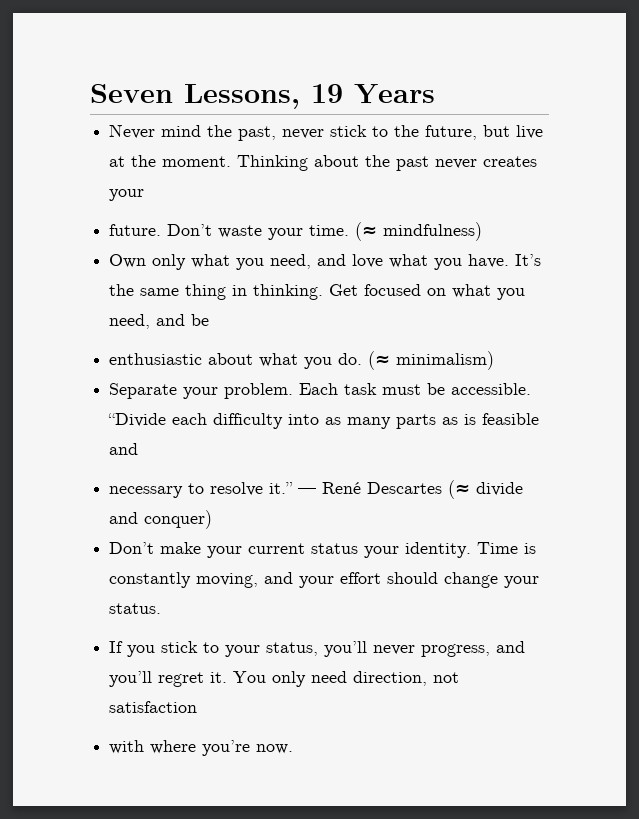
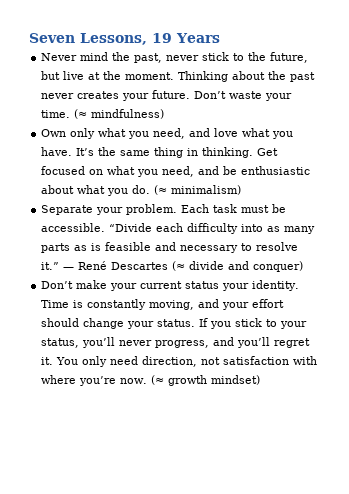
- Thinking about the past never creates your
- future.
+ Thinking about the past never creates your future.
- Get focused on what you need, and be
- enthusiastic about what you do.
+ Get focused on what you need, and be enthusiastic about what you do.
- “Divide each difficulty into as many parts as is feasible and
- necessary to resolve it.”
+ “Divide each difficulty into as many parts as is feasible and necessary to resolve it.”
- Time is constantly moving, and your effort should change your status.
- If you stick to your status, you’ll never progress, and you’ll regret it.
+ Time is constantly moving, and your effort should change your status. If you stick to your status, you’ll never progress, and you’ll regret it.
- You only need direction, not satisfaction
- with where you’re now.
+ You only need direction, not satisfaction with where you’re now.
+ (≈ growth mindset)

